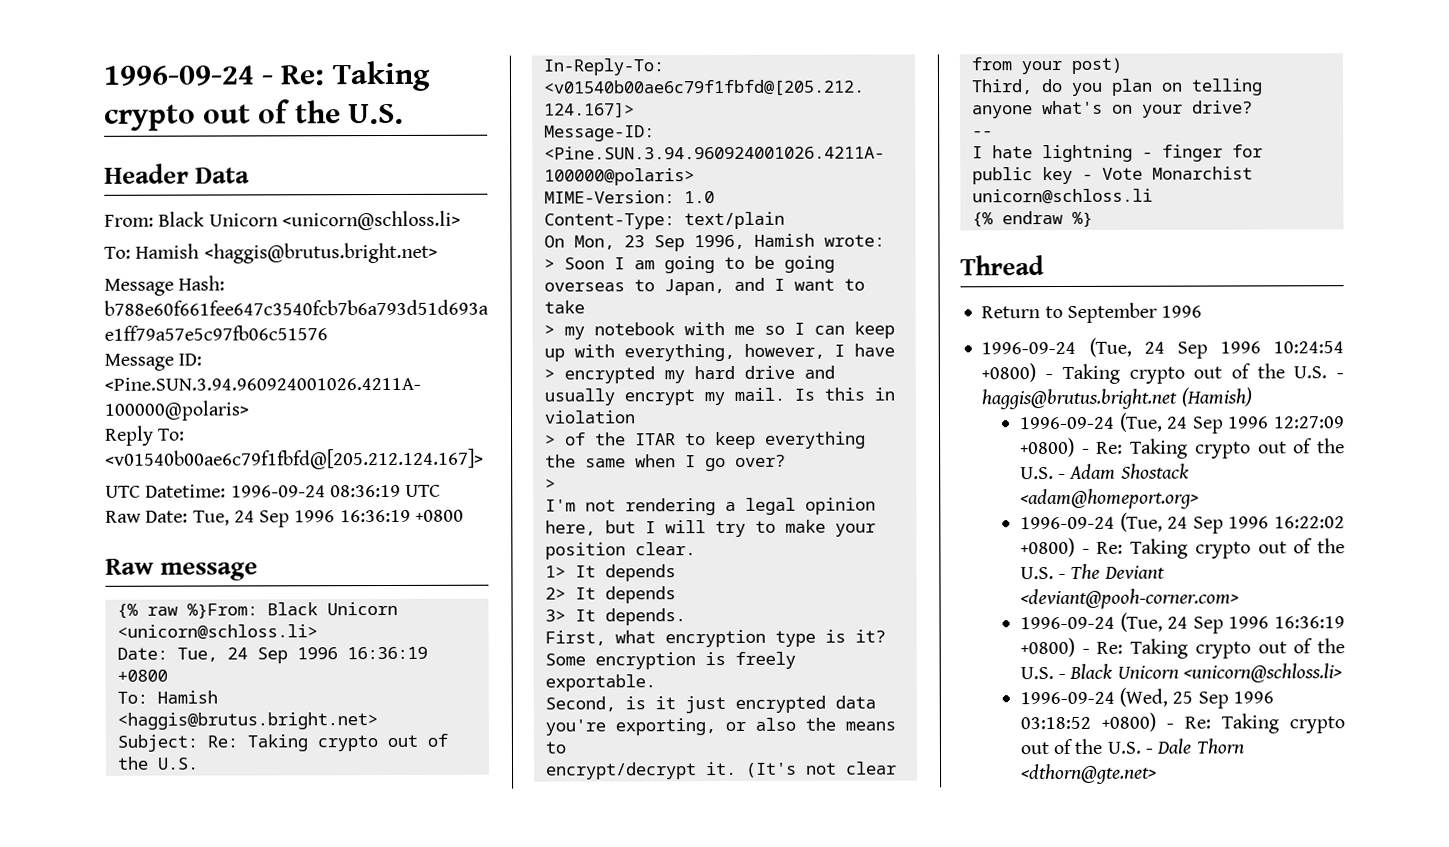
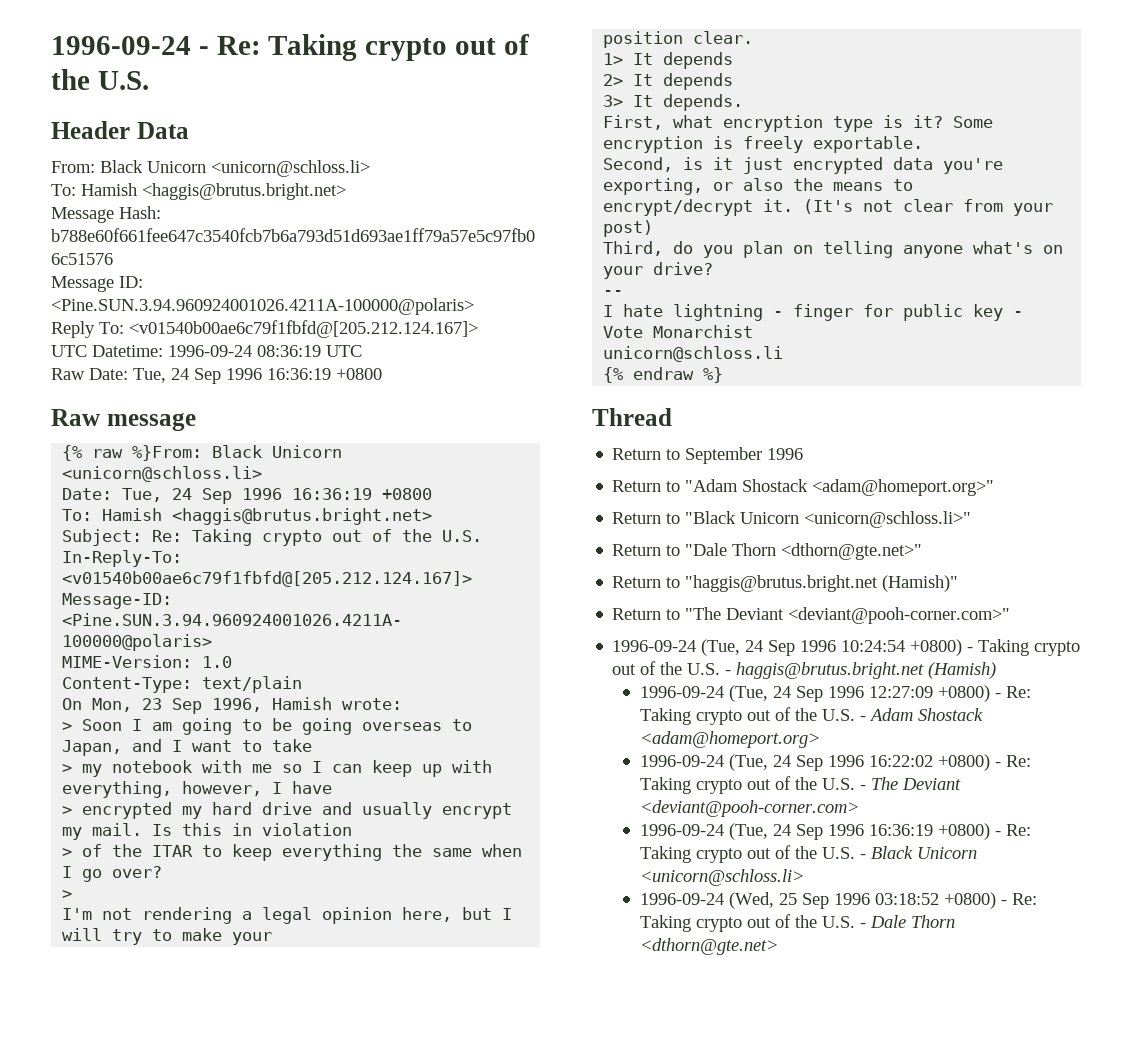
+ Return to "Adam Shostack <adam@homeport.org>"
+ Return to "Black Unicorn <unicorn@schloss.li>"
+ Return to "Dale Thorn <dthorn@gte.net>"
+ Return to "haggis@brutus.bright.net (Hamish)"
+ Return to "The Deviant <deviant@pooh-corner.com>"

